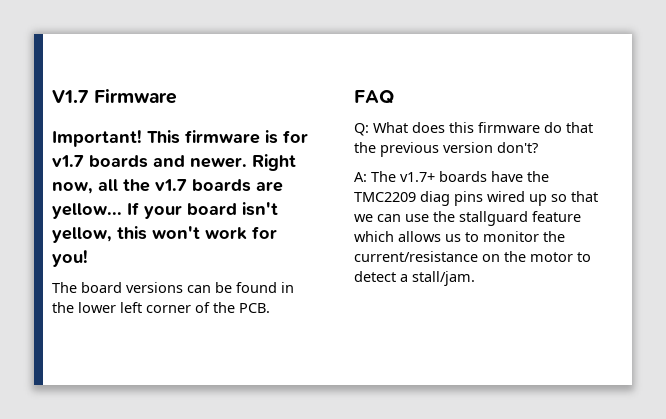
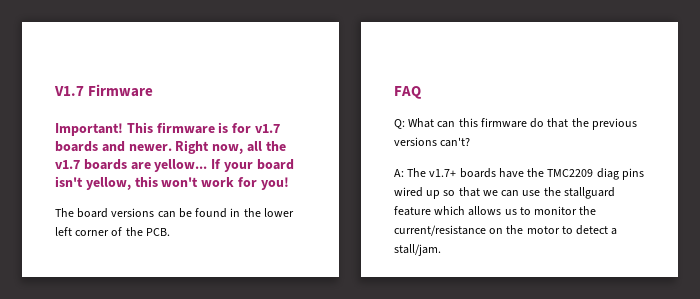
- Q: What does this firmware do that the previous version don't?
+ Q: What can this firmware do that the previous versions can't?

